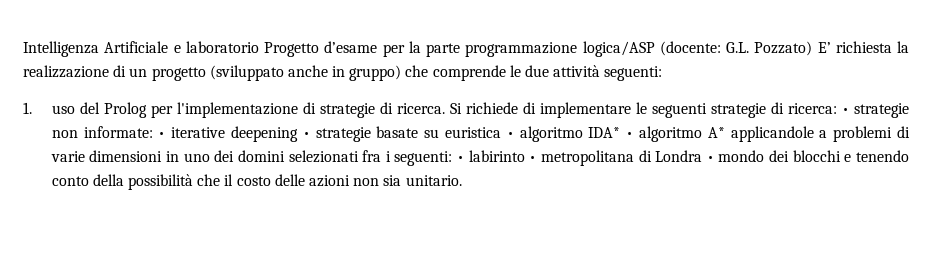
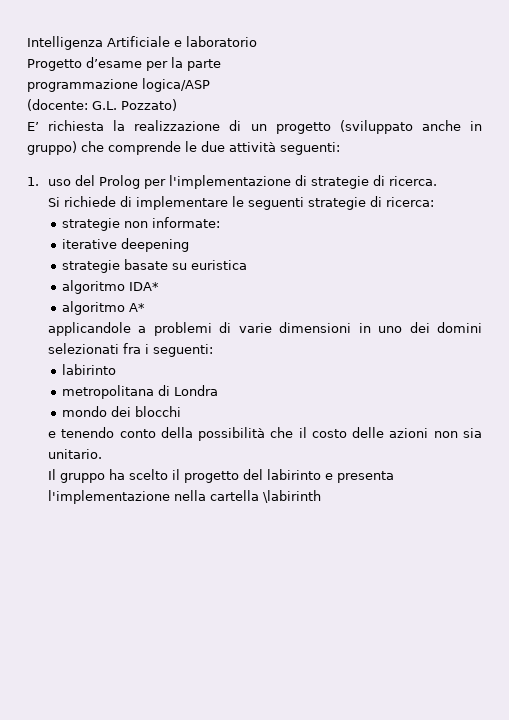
- Intelligenza Artificiale e laboratorio Progetto d’esame per la parte programmazione logica/ASP (docente: G.L. Pozzato) E’ richiesta la realizzazione di un progetto (sviluppato anche in gruppo) che comprende le due attività seguenti:
+ Intelligenza Artificiale e laboratorio
+ Progetto d’esame per la parte
+ programmazione logica/ASP
+ (docente: G.L. Pozzato)
+ E’ richiesta la realizzazione di un progetto (sviluppato anche in gruppo) che comprende le due attività seguenti:
- 1. uso del Prolog per l'implementazione di strategie di ricerca. Si richiede di implementare le seguenti strategie di ricerca: • strategie non informate: • iterative deepening • strategie basate su euristica • algoritmo IDA* • algoritmo A* applicandole a problemi di varie dimensioni in uno dei domini selezionati fra i seguenti: • labirinto • metropolitana di Londra • mondo dei blocchi e tenendo conto della possibilità che il costo delle azioni non sia unitario.
+ 1. uso del Prolog per l'implementazione di strategie di ricerca.
+ Si richiede di implementare le seguenti strategie di ricerca:
+ strategie non informate:
+ iterative deepening
+ strategie basate su euristica
+ algoritmo IDA*
+ algoritmo A*
+ applicandole a problemi di varie dimensioni in uno dei domini selezionati fra i seguenti:
+ labirinto
+ metropolitana di Londra
+ mondo dei blocchi
+ e tenendo conto della possibilità che il costo delle azioni non sia unitario.
+ Il gruppo ha scelto il progetto del labirinto e presenta l'implementazione nella cartella \labirinth

